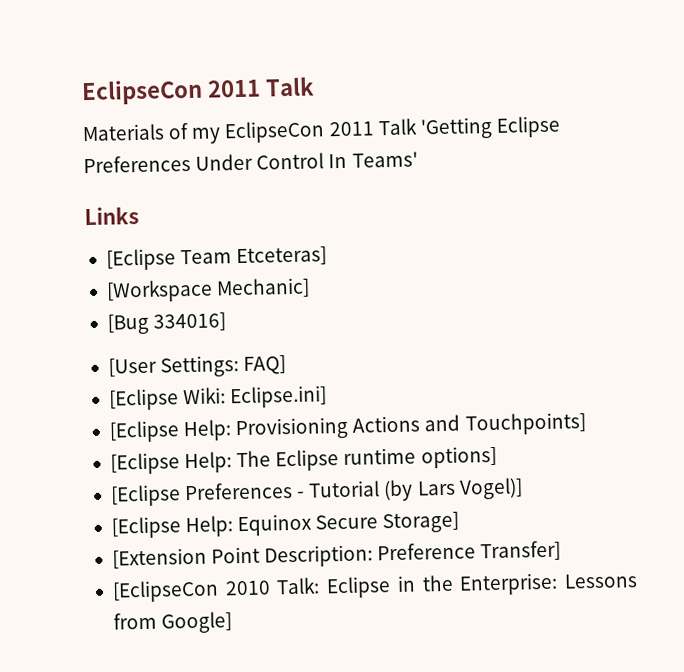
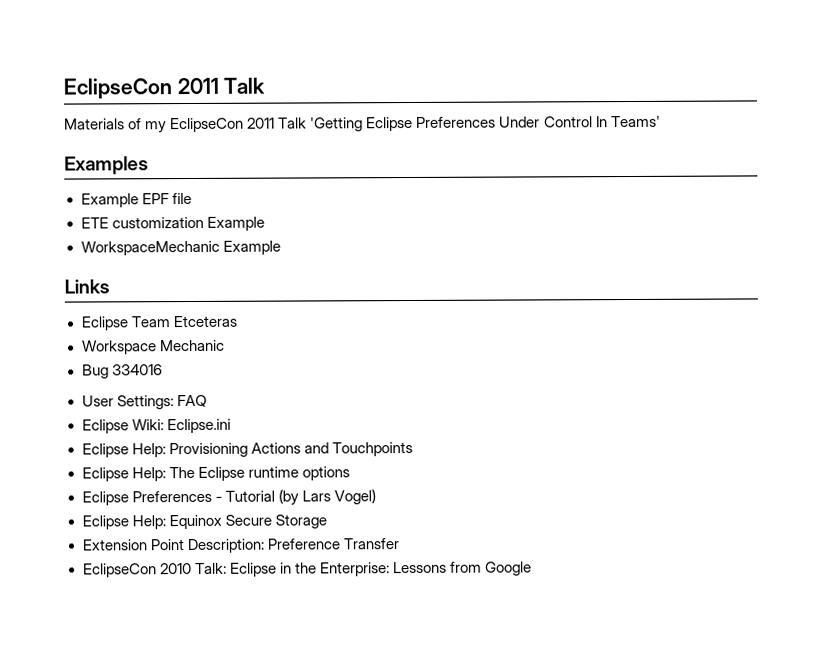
+ Examples
+ Example EPF file
+ ETE customization Example
+ WorkspaceMechanic Example
  Links
- [Eclipse Team Etceteras]
- [Workspace Mechanic]
- [Bug 334016]
- [User Settings: FAQ]
- [Eclipse Wiki: Eclipse.ini]
- [Eclipse Help: Provisioning Actions and Touchpoints]
- [Eclipse Help: The Eclipse runtime options]
- [Eclipse Preferences - Tutorial (by Lars Vogel)]
- [Eclipse Help: Equinox Secure Storage]
- [Extension Point Description: Preference Transfer]
- [EclipseCon 2010 Talk: Eclipse in the Enterprise: Lessons from Google]
+ Eclipse Team Etceteras
+ Workspace Mechanic
+ Bug 334016
+ User Settings: FAQ
+ Eclipse Wiki: Eclipse.ini
+ Eclipse Help: Provisioning Actions and Touchpoints
+ Eclipse Help: The Eclipse runtime options
+ Eclipse Preferences - Tutorial (by Lars Vogel)
+ Eclipse Help: Equinox Secure Storage
+ Extension Point Description: Preference Transfer
+ EclipseCon 2010 Talk: Eclipse in the Enterprise: Lessons from Google

